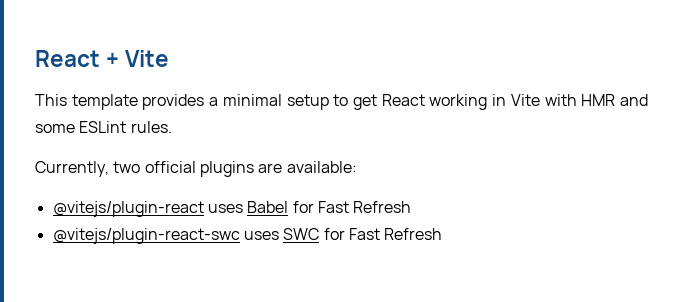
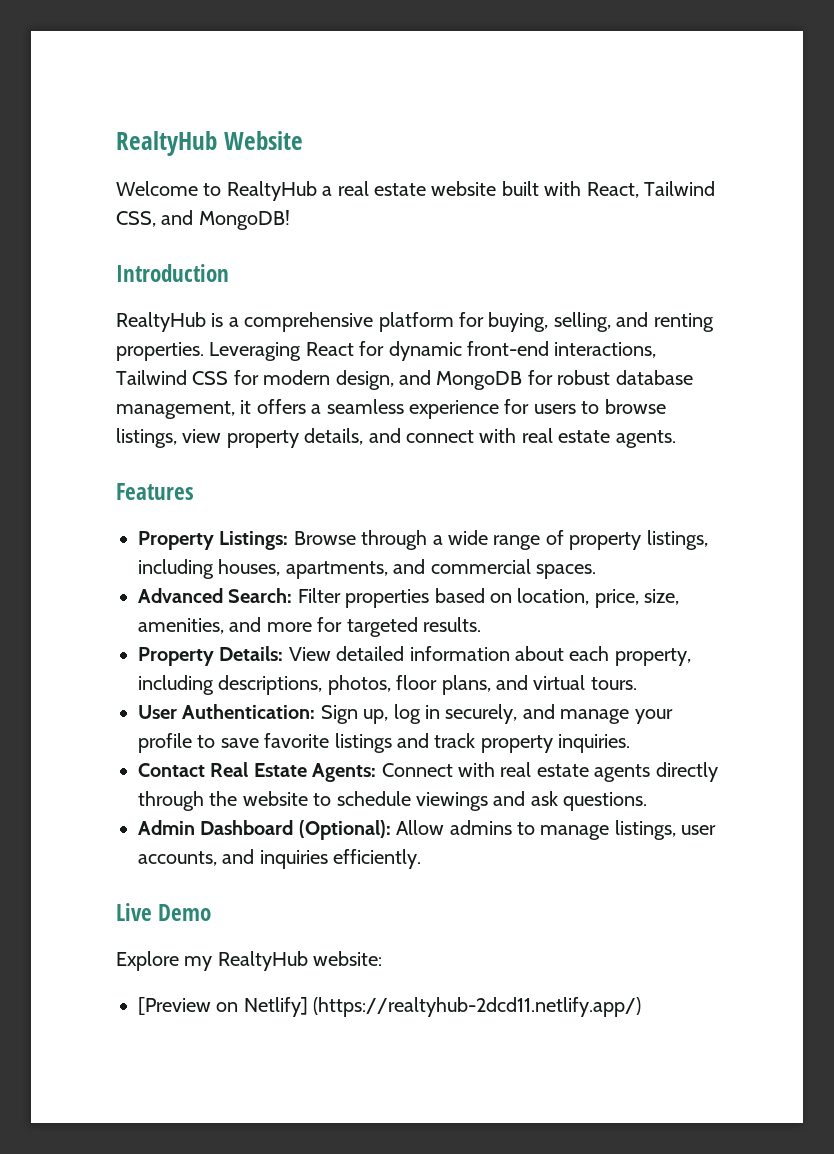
- React + Vite
- This template provides a minimal setup to get React working in Vite with HMR and some ESLint rules.
- Currently, two official plugins are available:
- @vitejs/plugin-react uses Babel for Fast Refresh
- @vitejs/plugin-react-swc uses SWC for Fast Refresh
+ RealtyHub Website
+ Welcome to RealtyHub a real estate website built with React, Tailwind CSS, and MongoDB!
+ Introduction
+ RealtyHub is a comprehensive platform for buying, selling, and renting properties. Leveraging React for dynamic front-end interactions, Tailwind CSS for modern design, and MongoDB for robust database management, it offers a seamless experience for users to browse listings, view property details, and connect with real estate agents.
+ Features
+ Property Listings: Browse through a wide range of property listings, including houses, apartments, and commercial spaces.
+ Advanced Search: Filter properties based on location, price, size, amenities, and more for targeted results.
+ Property Details: View detailed information about each property, including descriptions, photos, floor plans, and virtual tours.
+ User Authentication: Sign up, log in securely, and manage your profile to save favorite listings and track property inquiries.
+ Contact Real Estate Agents: Connect with real estate agents directly through the website to schedule viewings and ask questions.
+ Admin Dashboard (Optional): Allow admins to manage listings, user accounts, and inquiries efficiently.
+ Live Demo
+ Explore my RealtyHub website:
+ [Preview on Netlify] (https://realtyhub-2dcd11.netlify.app/)

